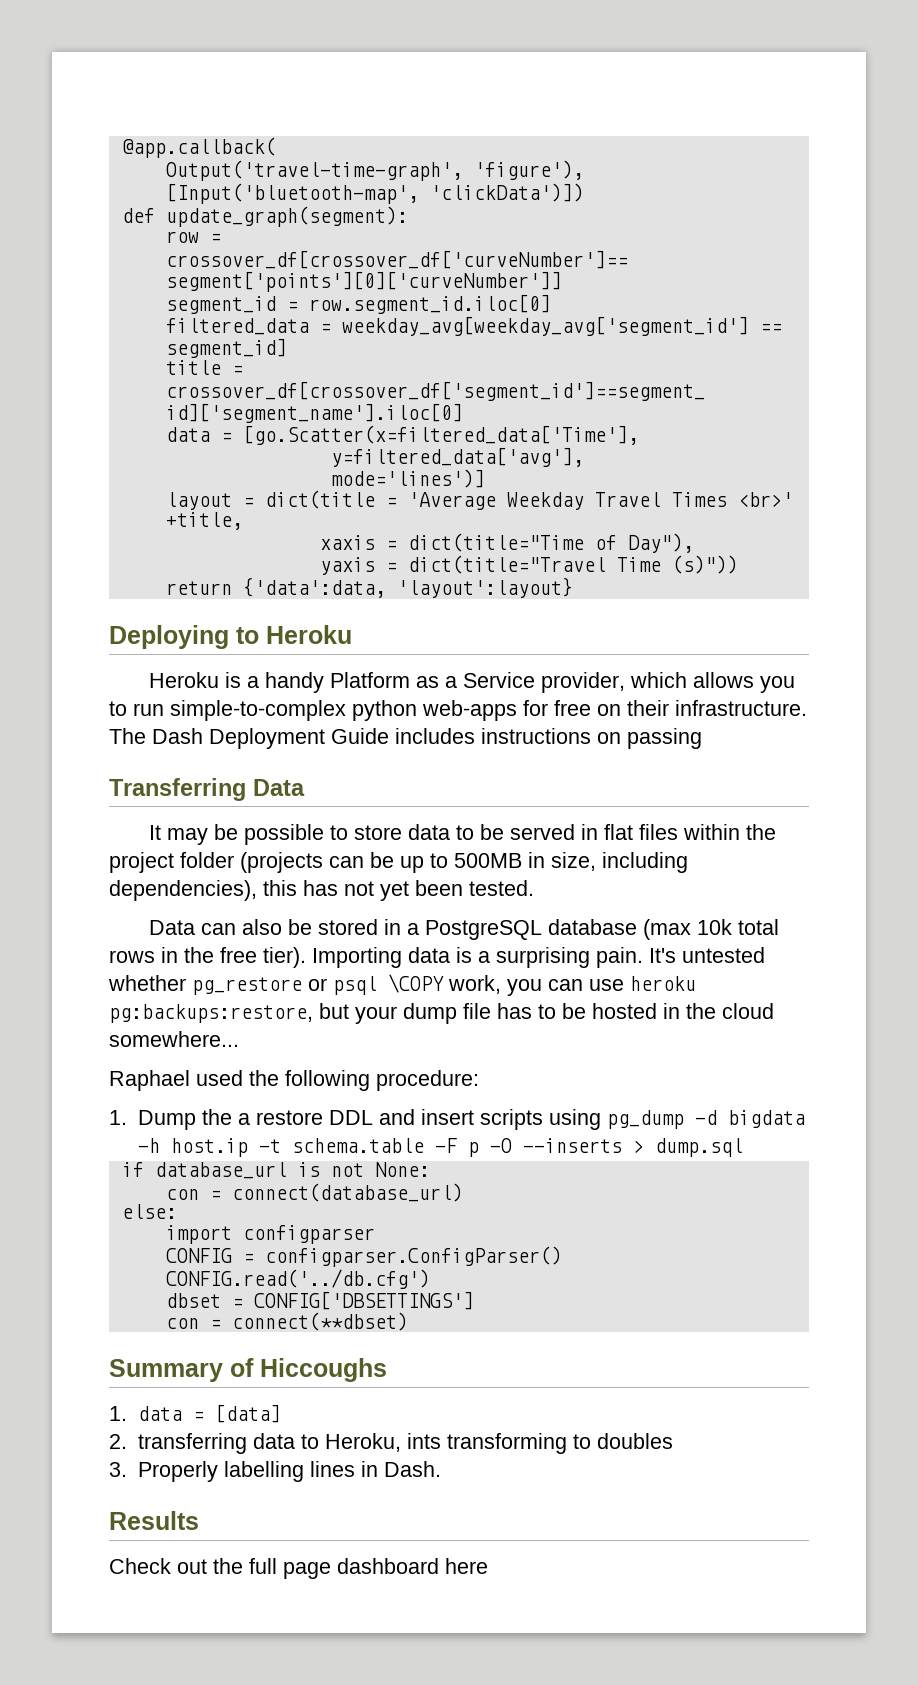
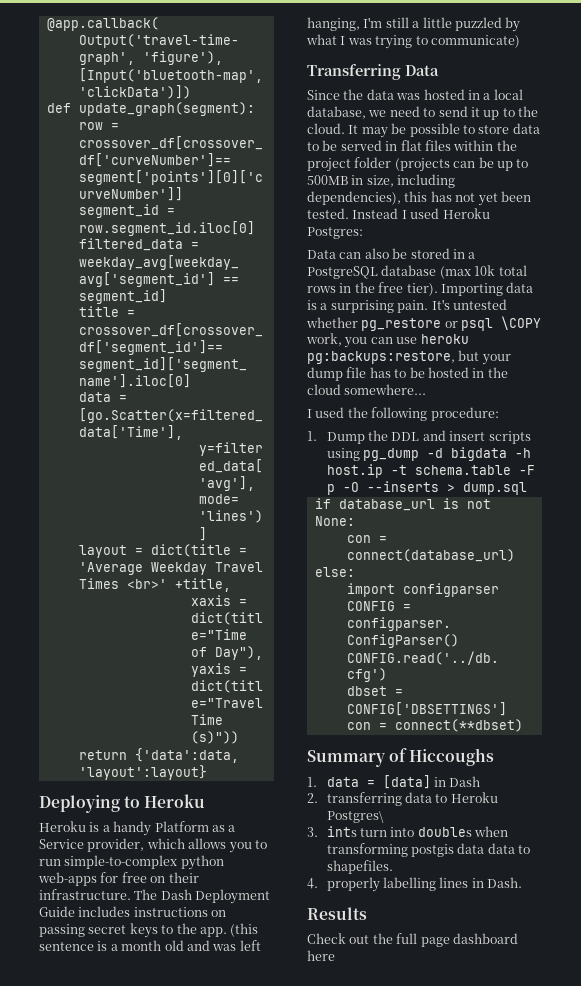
- The Dash Deployment Guide includes instructions on passing
+ The Dash Deployment Guide includes instructions on passing secret keys to the app. (this sentence is a month old and was left hanging, I'm still a little puzzled by what I was trying to communicate)
  Transferring Data
- It may be possible to store data to be served in flat files within the project folder (projects can be up to 500MB in size, including dependencies), this has not yet been tested.
+ Since the data was hosted in a local database, we need to send it up to the cloud. It may be possible to store data to be served in flat files within the project folder (projects can be up to 500MB in size, including dependencies), this has not yet been tested. Instead I used Heroku Postgres:
- Raphael used the following procedure:
+ I used the following procedure:
- 1. Dump the a restore DDL and insert scripts using pg_dump -d bigdata -h host.ip -t schema.table -F p -O --inserts > dump.sql
+ 1. Dump the DDL and insert scripts using pg_dump -d bigdata -h host.ip -t schema.table -F p -O --inserts > dump.sql
- 1. data = [data]
+ 1. data = [data] in Dash
- 2. transferring data to Heroku, ints transforming to doubles
- 3. Properly labelling lines in Dash.
+ 2. transferring data to Heroku Postgres\
+ 3. ints turn into doubles when transforming postgis data data to shapefiles.
+ 4. properly labelling lines in Dash.

